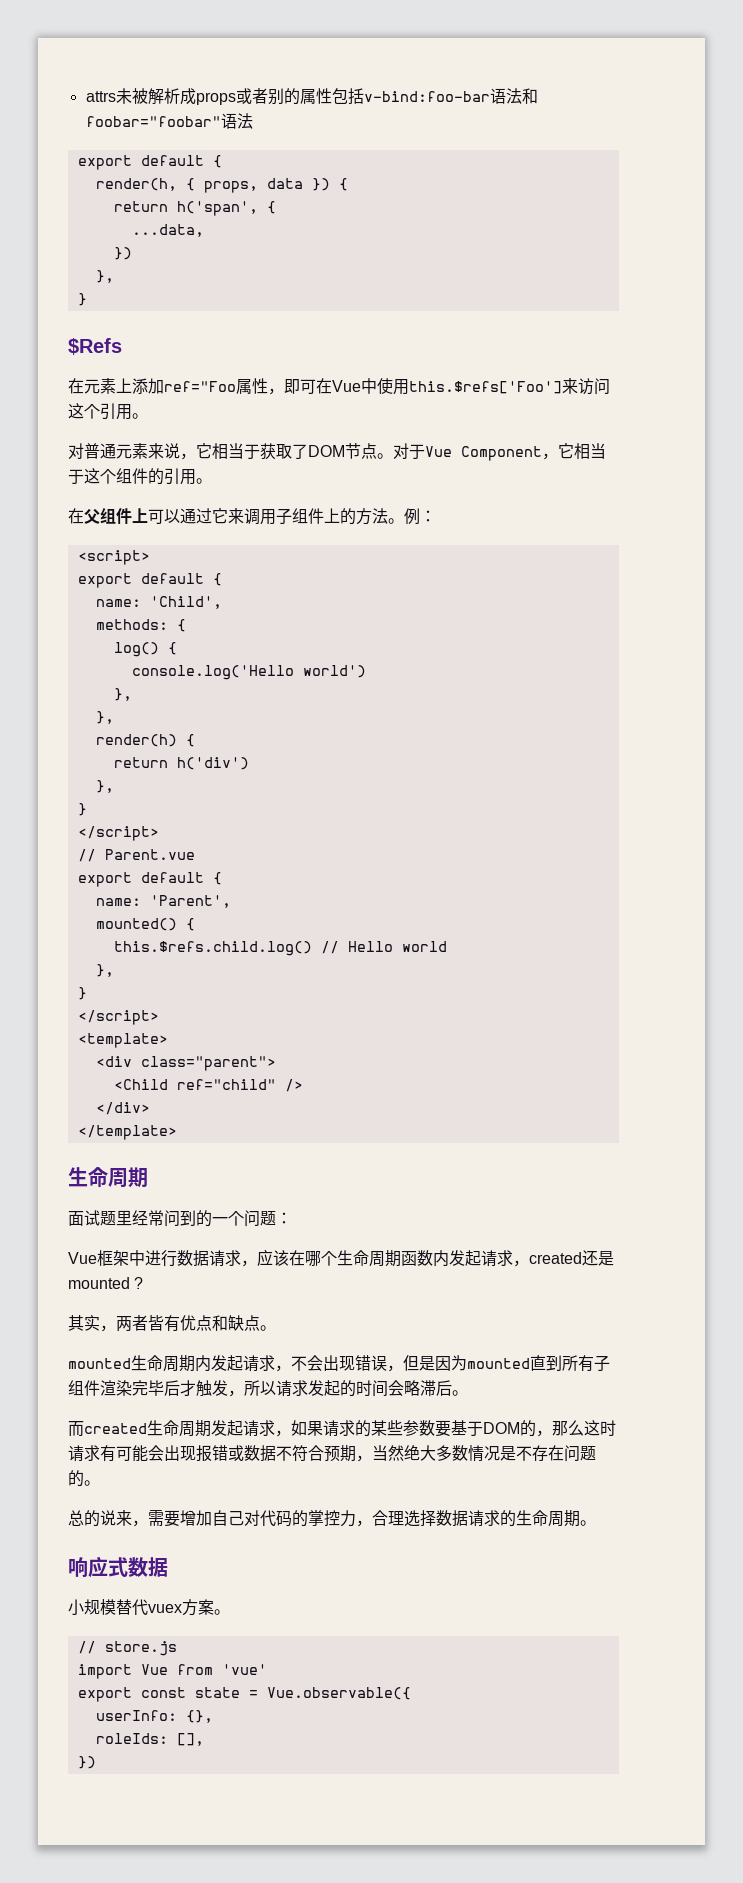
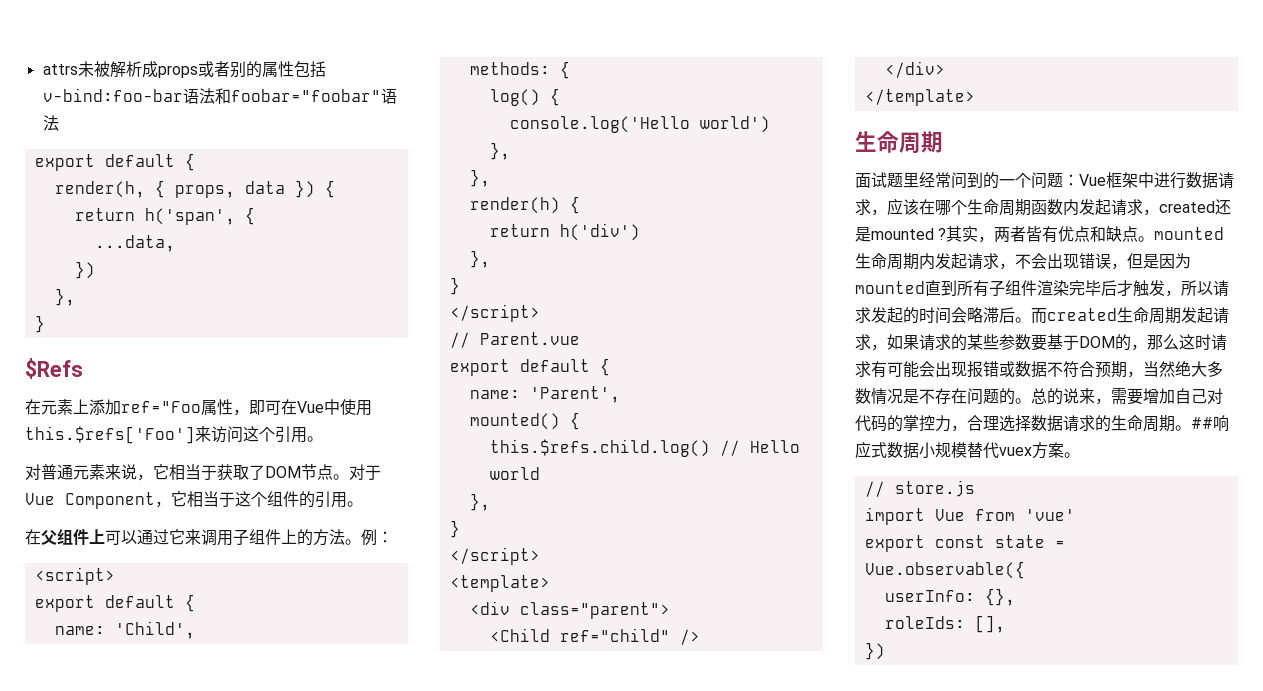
- 面试题里经常问到的一个问题：
- Vue框架中进行数据请求，应该在哪个生命周期函数内发起请求，created还是mounted ?
- 其实，两者皆有优点和缺点。
- mounted生命周期内发起请求，不会出现错误，但是因为mounted直到所有子组件渲染完毕后才触发，所以请求发起的时间会略滞后。
- 而created生命周期发起请求，如果请求的某些参数要基于DOM的，那么这时请求有可能会出现报错或数据不符合预期，当然绝大多数情况是不存在问题的。
- 总的说来，需要增加自己对代码的掌控力，合理选择数据请求的生命周期。
- 响应式数据
- 小规模替代vuex方案。
+ 面试题里经常问到的一个问题：Vue框架中进行数据请求，应该在哪个生命周期函数内发起请求，created还是mounted ?其实，两者皆有优点和缺点。mounted生命周期内发起请求，不会出现错误，但是因为mounted直到所有子组件渲染完毕后才触发，所以请求发起的时间会略滞后。而created生命周期发起请求，如果请求的某些参数要基于DOM的，那么这时请求有可能会出现报错或数据不符合预期，当然绝大多数情况是不存在问题的。总的说来，需要增加自己对代码的掌控力，合理选择数据请求的生命周期。##响应式数据小规模替代vuex方案。

